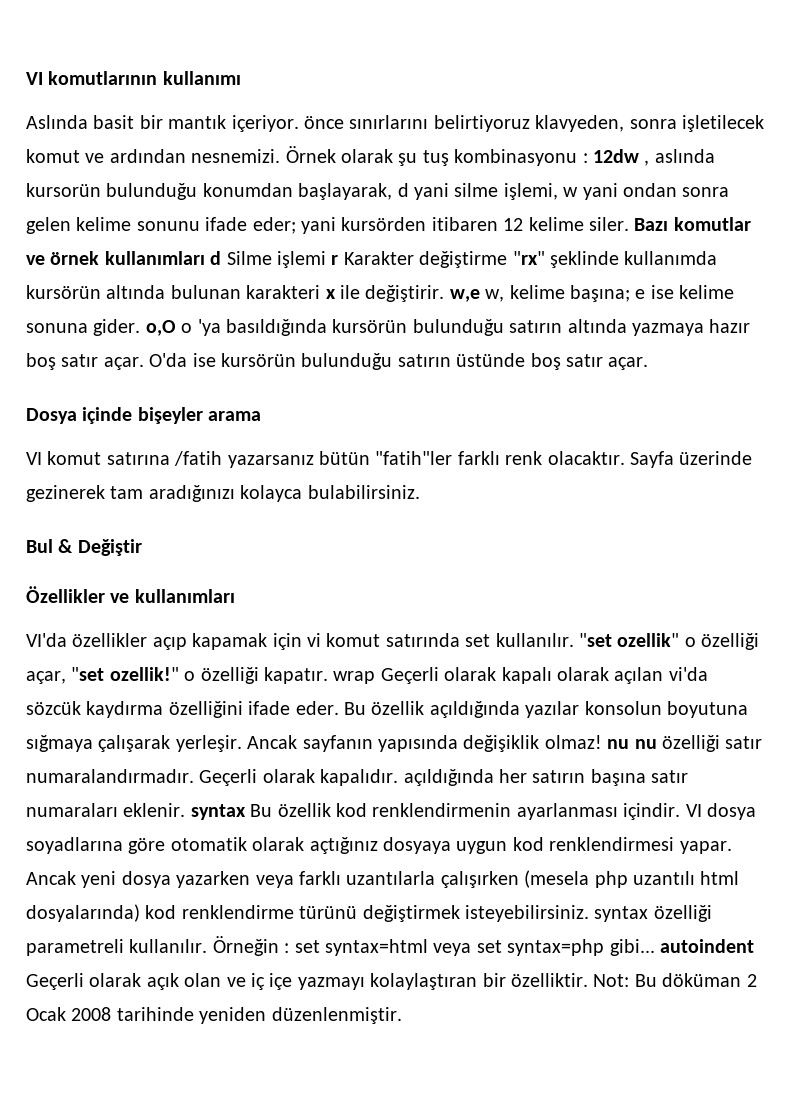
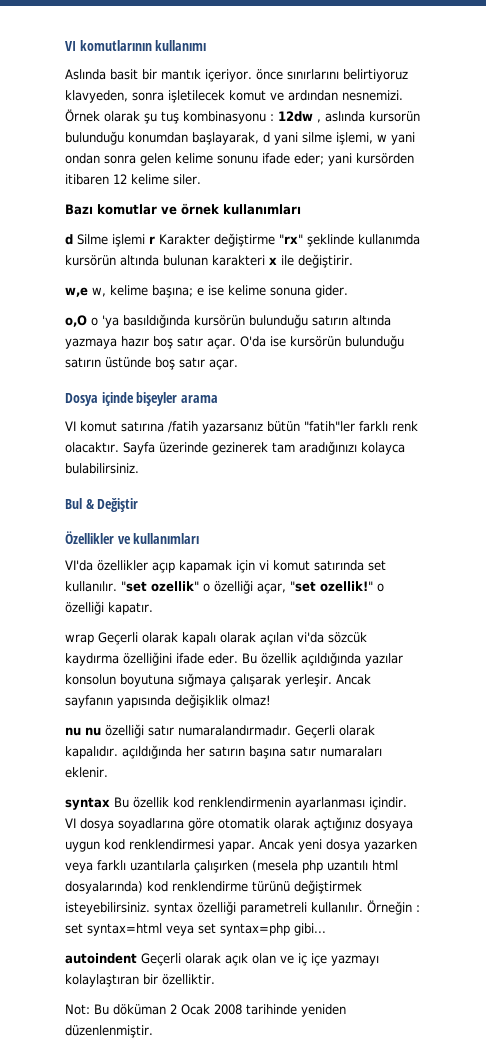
- yani kursörden itibaren 12 kelime siler. Bazı komutlar ve örnek kullanımları d Silme işlemi r Karakter değiştirme "rx" şeklinde kullanımda kursörün altında bulunan karakteri x ile değiştirir. w,e w, kelime başına;
+ yani kursörden itibaren 12 kelime siler.
+ Bazı komutlar ve örnek kullanımları
+ d Silme işlemi r Karakter değiştirme "rx" şeklinde kullanımda kursörün altında bulunan karakteri x ile değiştirir.
+ w,e w, kelime başına;
- e ise kelime sonuna gider. o,O o 'ya basıldığında kursörün bulunduğu satırın altında yazmaya hazır boş satır açar.
+ e ise kelime sonuna gider.
+ o,O o 'ya basıldığında kursörün bulunduğu satırın altında yazmaya hazır boş satır açar.
- "set ozellik" o özelliği açar, "set ozellik!" o özelliği kapatır. wrap Geçerli olarak kapalı olarak açılan vi'da sözcük kaydırma özelliğini ifade eder.
+ "set ozellik" o özelliği açar, "set ozellik!" o özelliği kapatır.
+ wrap Geçerli olarak kapalı olarak açılan vi'da sözcük kaydırma özelliğini ifade eder.
- Ancak sayfanın yapısında değişiklik olmaz! nu nu özelliği satır numaralandırmadır.
+ Ancak sayfanın yapısında değişiklik olmaz!
+ nu nu özelliği satır numaralandırmadır.
- Geçerli olarak kapalıdır. açıldığında her satırın başına satır numaraları eklenir. syntax Bu özellik kod renklendirmenin ayarlanması içindir.
+ Geçerli olarak kapalıdır. açıldığında her satırın başına satır numaraları eklenir.
+ syntax Bu özellik kod renklendirmenin ayarlanması içindir.
- Örneğin : set syntax=html veya set syntax=php gibi... autoindent Geçerli olarak açık olan ve iç içe yazmayı kolaylaştıran bir özelliktir. Not: Bu döküman 2 Ocak 2008 tarihinde yeniden düzenlenmiştir.
+ Örneğin : set syntax=html veya set syntax=php gibi...
+ autoindent Geçerli olarak açık olan ve iç içe yazmayı kolaylaştıran bir özelliktir.
+ Not: Bu döküman 2 Ocak 2008 tarihinde yeniden düzenlenmiştir.

